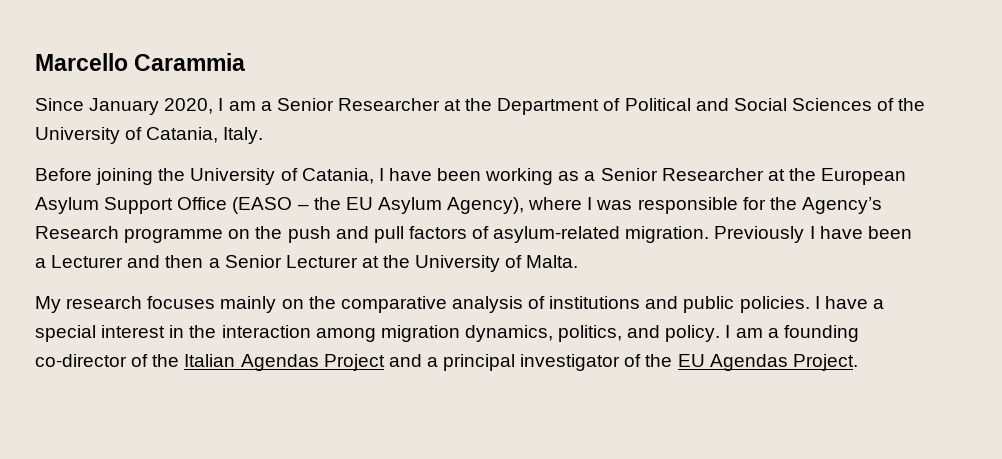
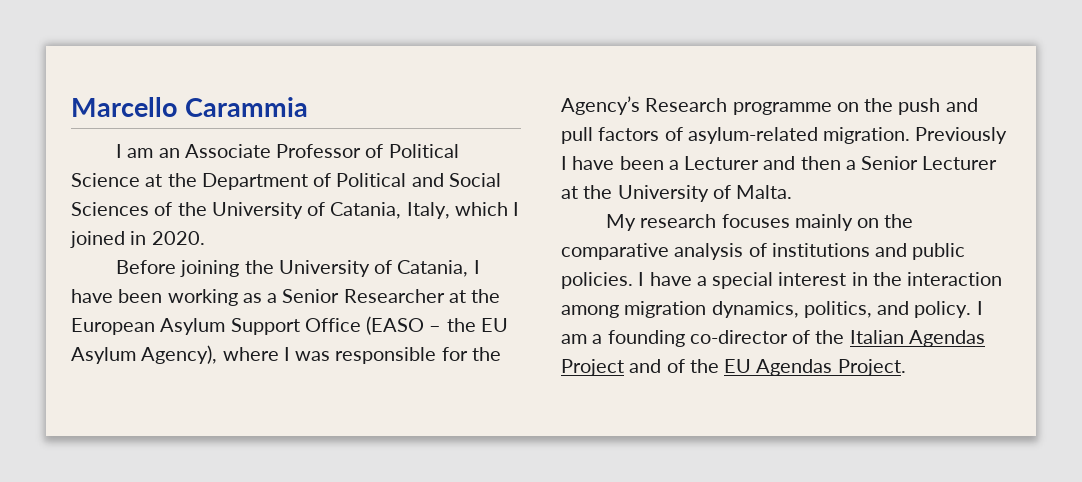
- Since January 2020, I am a Senior Researcher at the Department of Political and Social Sciences of the University of Catania, Italy.
+ I am an Associate Professor of Political Science at the Department of Political and Social Sciences of the University of Catania, Italy, which I joined in 2020.
- I am a founding co-director of the Italian Agendas Project and a principal investigator of the EU Agendas Project.
+ I am a founding co-director of the Italian Agendas Project and of the EU Agendas Project.

